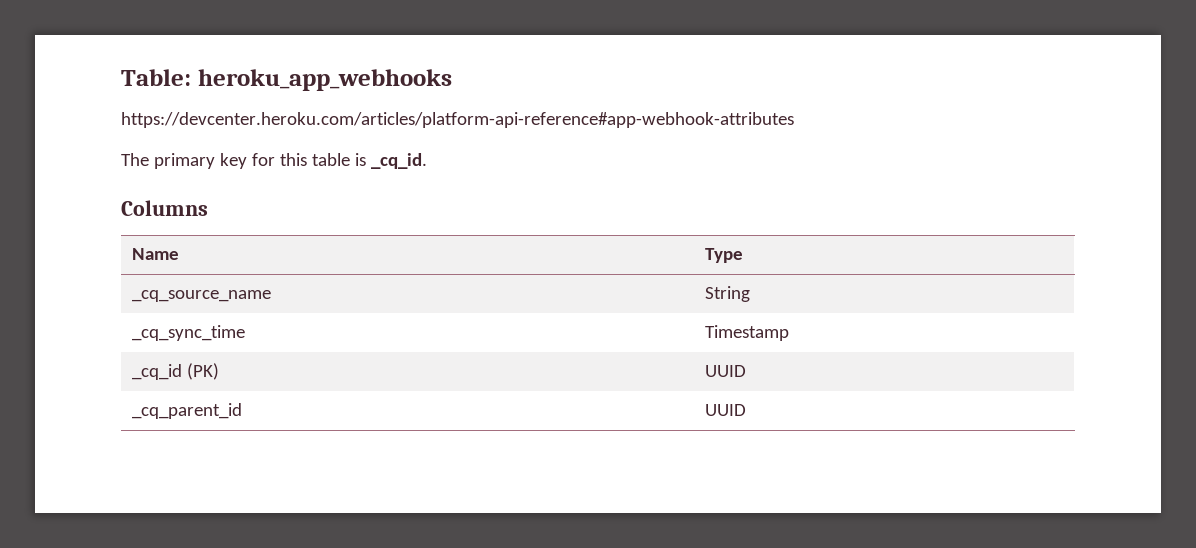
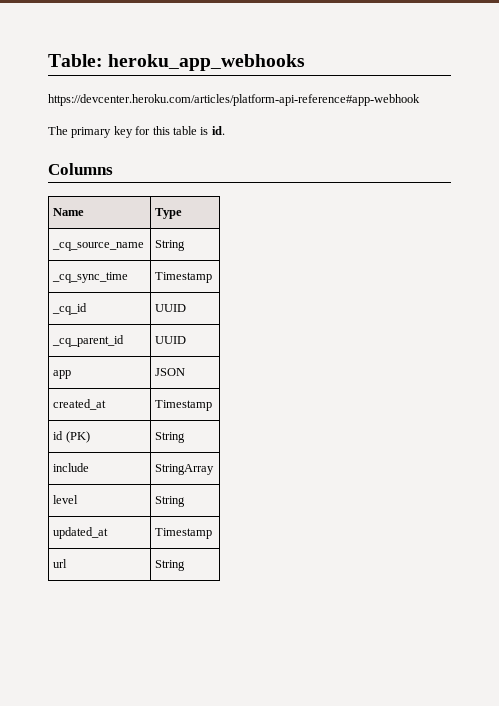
- https://devcenter.heroku.com/articles/platform-api-reference#app-webhook-attributes
+ https://devcenter.heroku.com/articles/platform-api-reference#app-webhook
- The primary key for this table is _cq_id.
+ The primary key for this table is id.
- _cq_id (PK) | UUID
+ _cq_id | UUID
+ app | JSON
+ created_at | Timestamp
+ id (PK) | String
+ include | StringArray
+ level | String
+ updated_at | Timestamp
+ url | String

